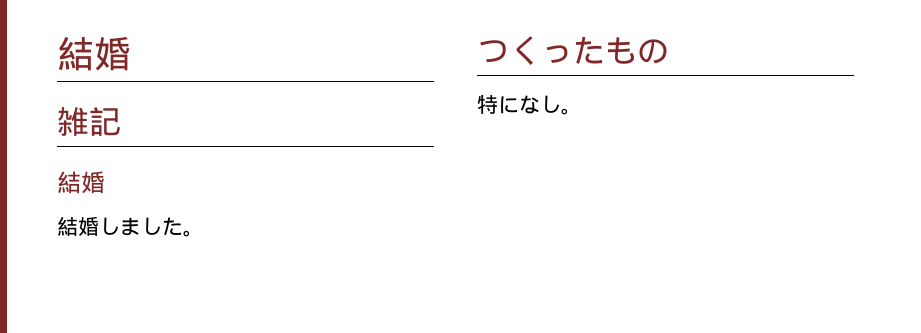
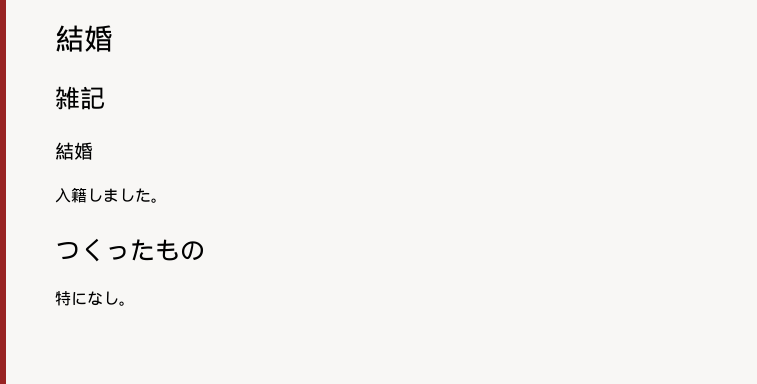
- 結婚しました。
+ 入籍しました。

